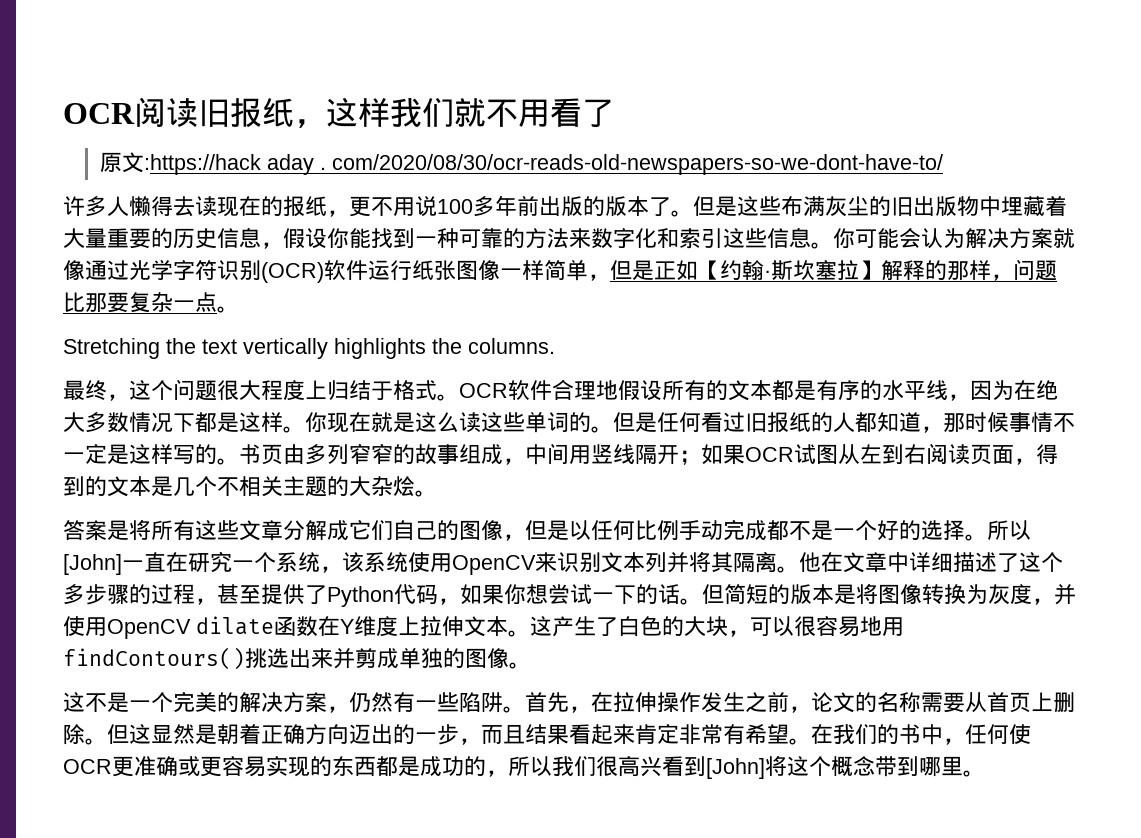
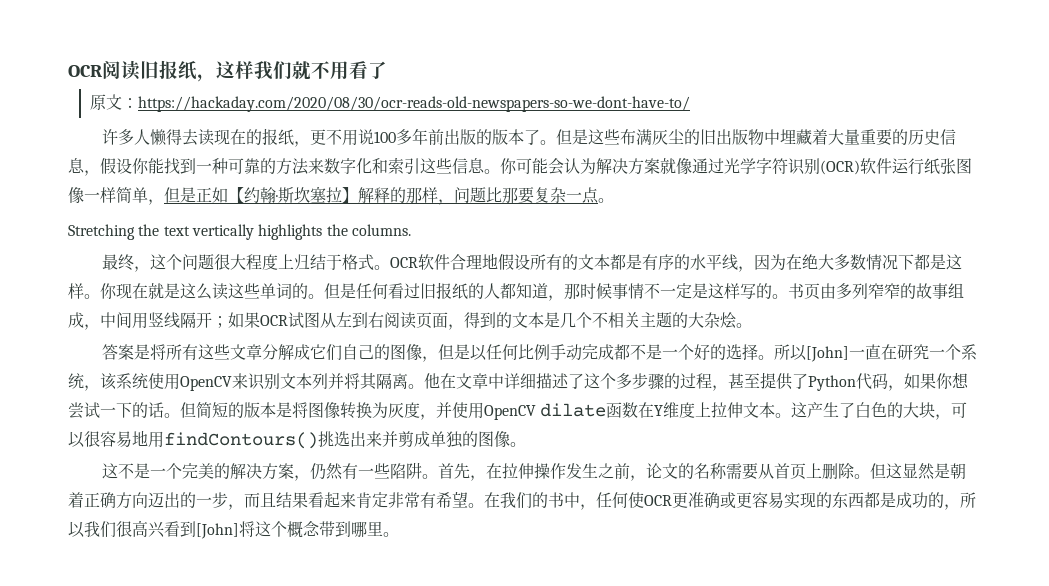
- 原文:https://hack aday . com/2020/08/30/ocr-reads-old-newspapers-so-we-dont-have-to/
+ 原文：https://hackaday.com/2020/08/30/ocr-reads-old-newspapers-so-we-dont-have-to/

